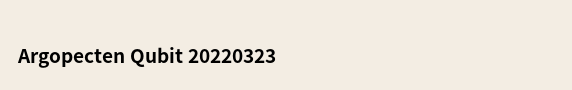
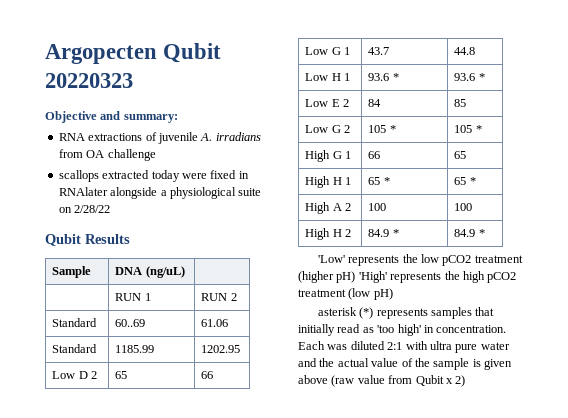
+ Objective and summary:
+ RNA extractions of juvenile A. irradians from OA challenge
+ scallops extracted today were fixed in RNAlater alongside a physiological suite on 2/28/22
+ Qubit Results
+ Sample | DNA (ng/uL) |
+ | RUN 1 | RUN 2
+ Standard | 60..69 | 61.06
+ Standard | 1185.99 | 1202.95
+ Low D 2 | 65 | 66
+ Low G 1 | 43.7 | 44.8
+ Low H 1 | 93.6 * | 93.6 *
+ Low E 2 | 84 | 85
+ Low G 2 | 105 * | 105 *
+ High G 1 | 66 | 65
+ High H 1 | 65 * | 65 *
+ High A 2 | 100 | 100
+ High H 2 | 84.9 * | 84.9 *
+ 'Low' represents the low pCO2 treatment (higher pH) 'High' represents the high pCO2 treatment (low pH)
+ asterisk (*) represents samples that initially read as 'too high' in concentration. Each was diluted 2:1 with ultra pure water and the actual value of the sample is given above (raw value from Qubit x 2)

